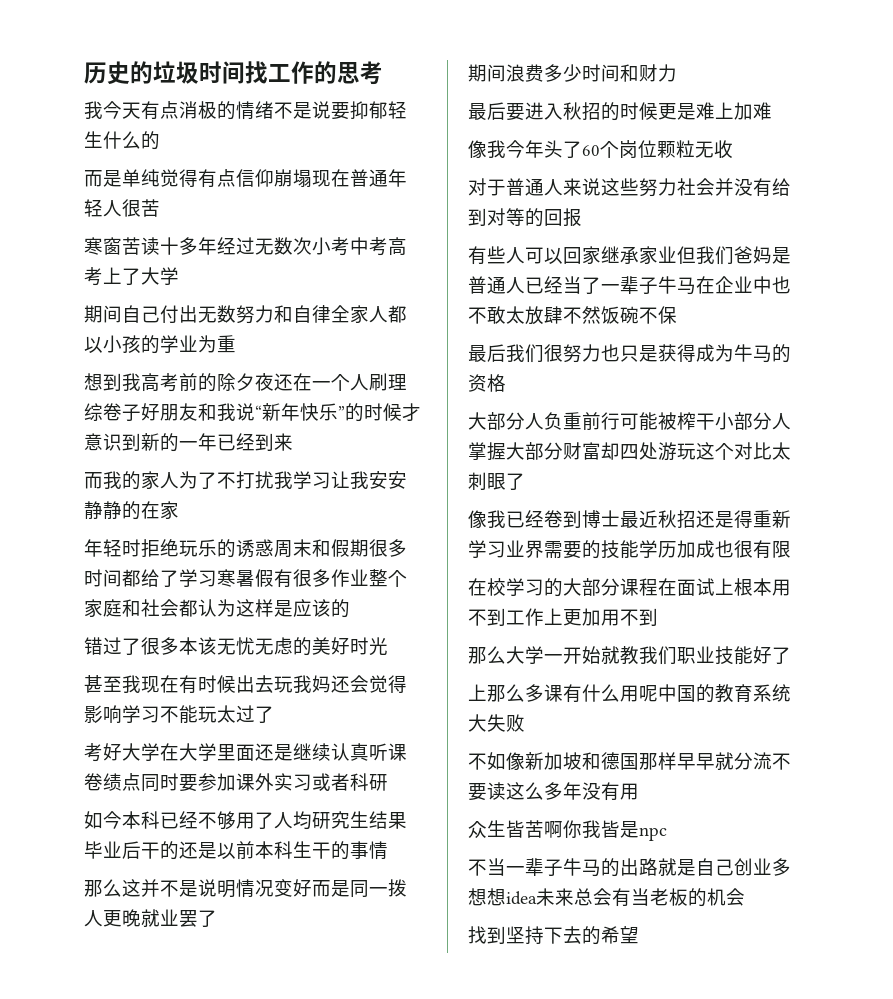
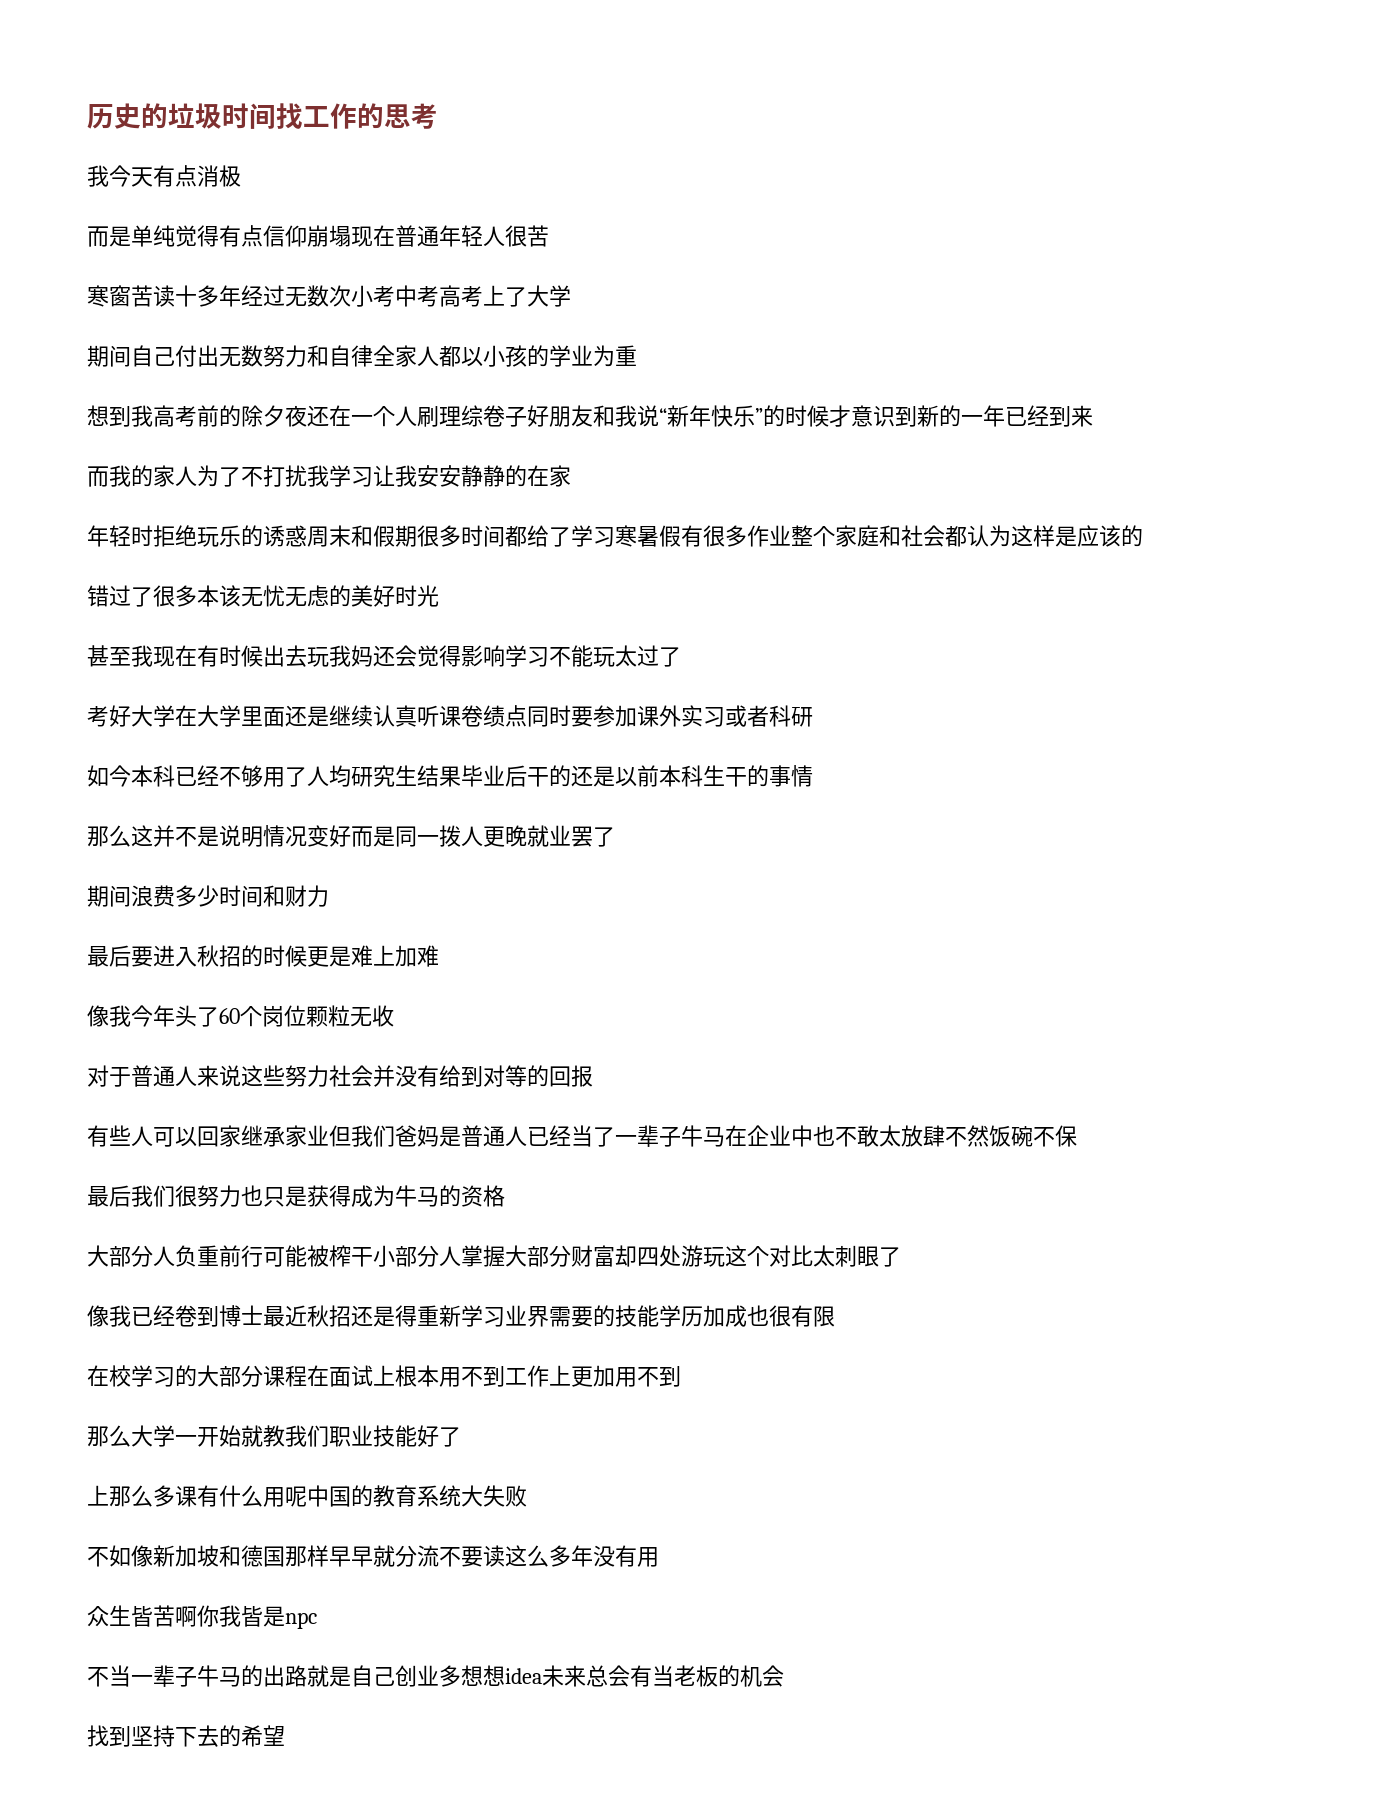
- 我今天有点消极的情绪不是说要抑郁轻生什么的
+ 我今天有点消极

